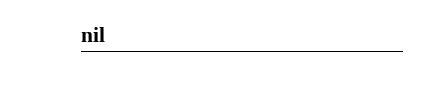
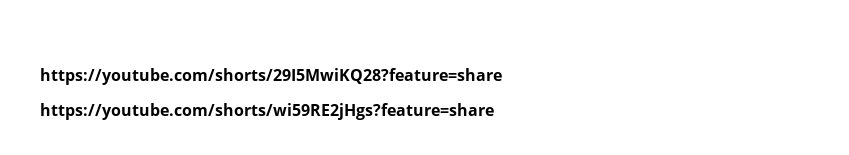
- nil
+ https://youtube.com/shorts/29I5MwiKQ28?feature=share
+ https://youtube.com/shorts/wi59RE2jHgs?feature=share

